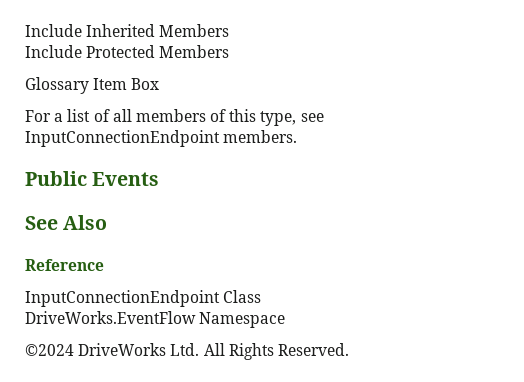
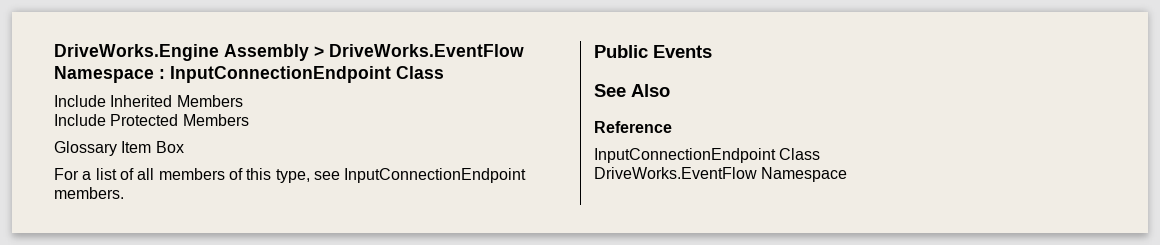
+ DriveWorks.Engine Assembly > DriveWorks.EventFlow Namespace : InputConnectionEndpoint Class
- ©2024 DriveWorks Ltd. All Rights Reserved.

